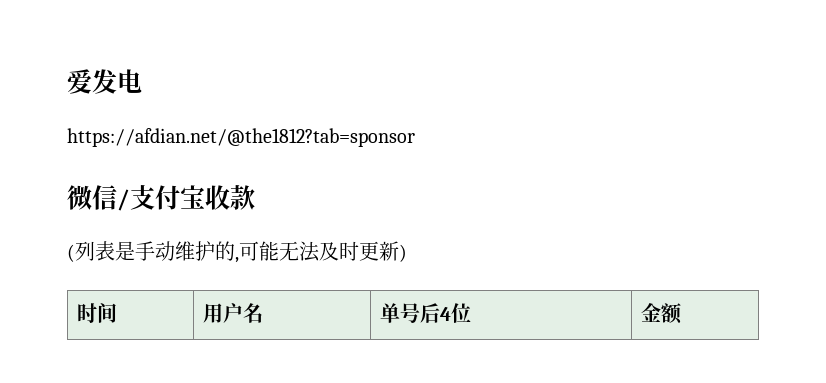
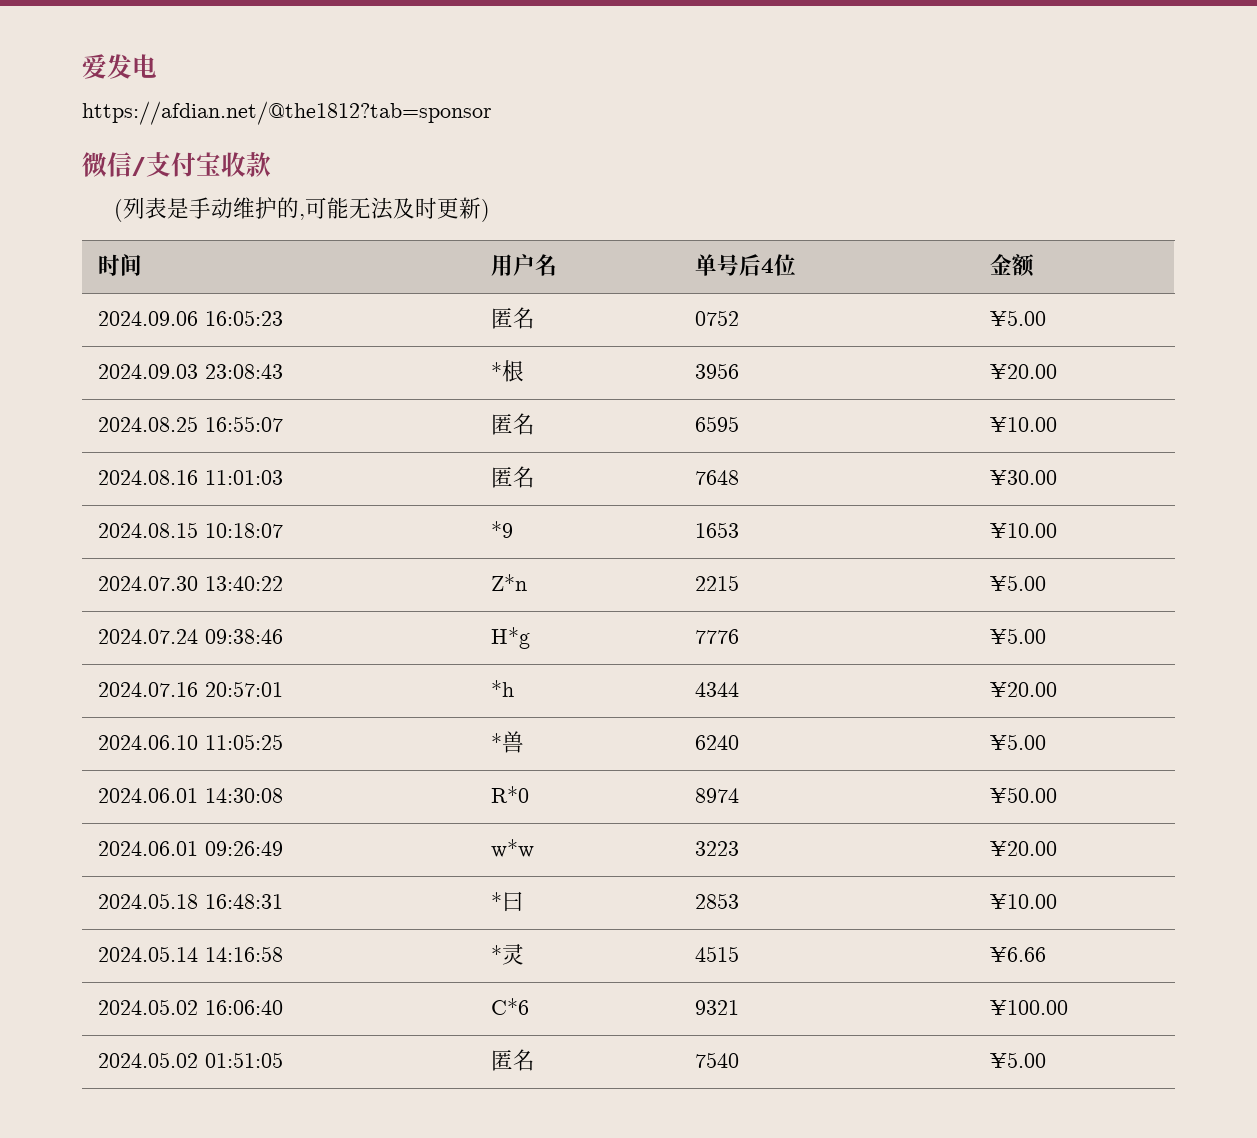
+ 2024.09.06 16:05:23 | 匿名 | 0752 | ¥5.00
+ 2024.09.03 23:08:43 | *根 | 3956 | ¥20.00
+ 2024.08.25 16:55:07 | 匿名 | 6595 | ¥10.00
+ 2024.08.16 11:01:03 | 匿名 | 7648 | ¥30.00
+ 2024.08.15 10:18:07 | *9 | 1653 | ¥10.00
+ 2024.07.30 13:40:22 | Z*n | 2215 | ¥5.00
+ 2024.07.24 09:38:46 | H*g | 7776 | ¥5.00
+ 2024.07.16 20:57:01 | *h | 4344 | ¥20.00
+ 2024.06.10 11:05:25 | *兽 | 6240 | ¥5.00
+ 2024.06.01 14:30:08 | R*0 | 8974 | ¥50.00
+ 2024.06.01 09:26:49 | w*w | 3223 | ¥20.00
+ 2024.05.18 16:48:31 | *曰 | 2853 | ¥10.00
+ 2024.05.14 14:16:58 | *灵 | 4515 | ¥6.66
+ 2024.05.02 16:06:40 | C*6 | 9321 | ¥100.00
+ 2024.05.02 01:51:05 | 匿名 | 7540 | ¥5.00

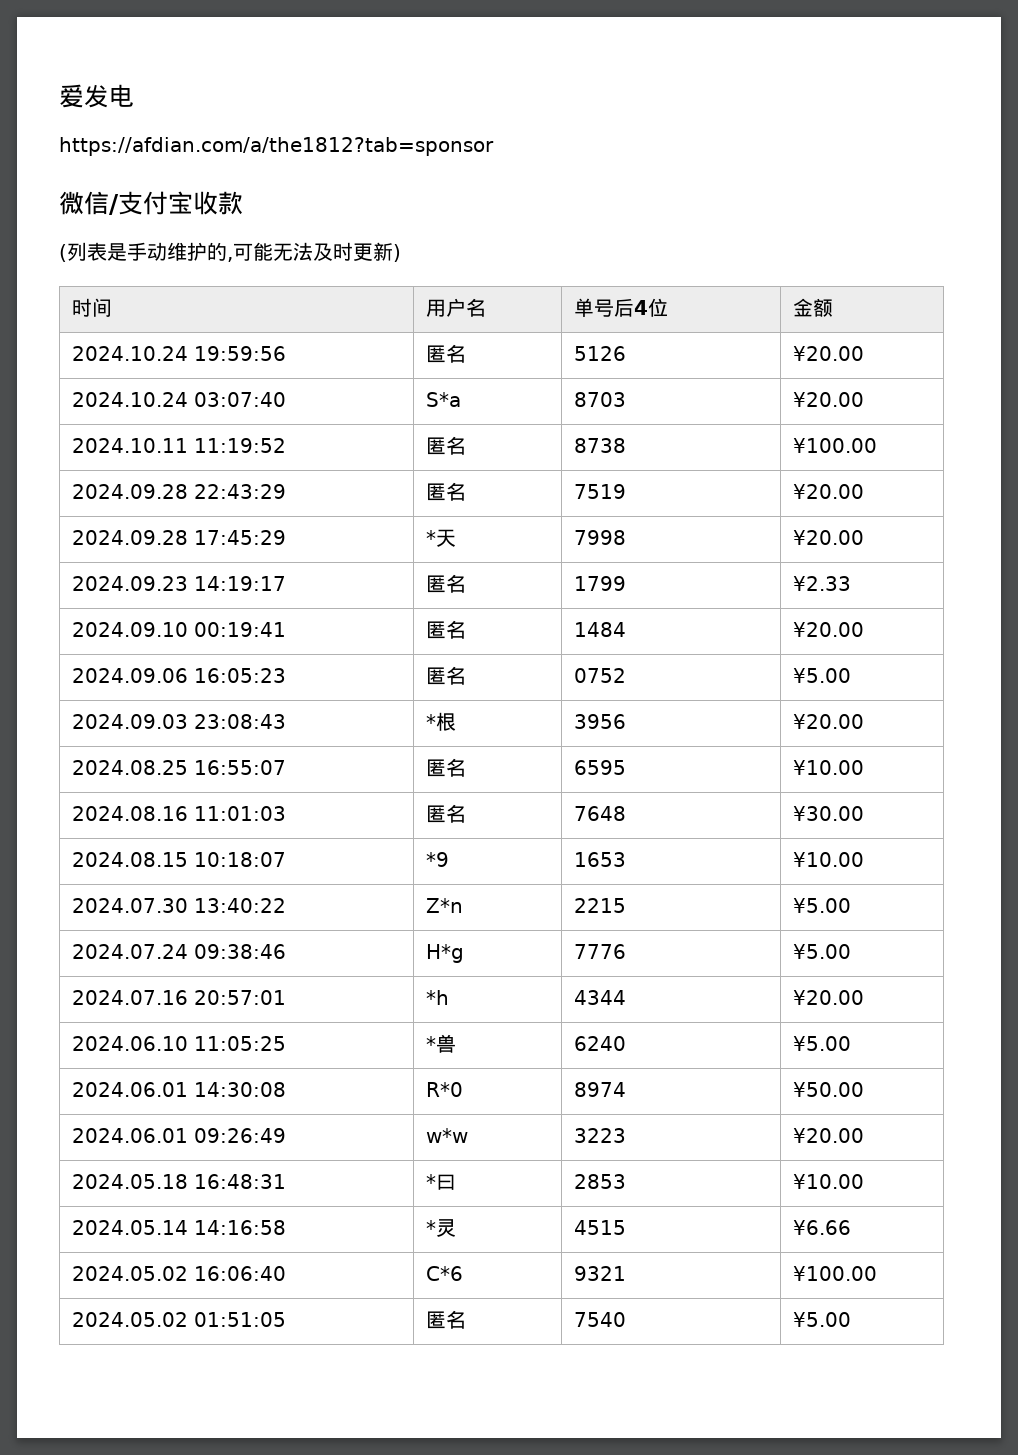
- https://afdian.net/@the1812?tab=sponsor
+ https://afdian.com/a/the1812?tab=sponsor
+ 2024.10.24 19:59:56 | 匿名 | 5126 | ¥20.00
+ 2024.10.24 03:07:40 | S*a | 8703 | ¥20.00
+ 2024.10.11 11:19:52 | 匿名 | 8738 | ¥100.00
+ 2024.09.28 22:43:29 | 匿名 | 7519 | ¥20.00
+ 2024.09.28 17:45:29 | *天 | 7998 | ¥20.00
+ 2024.09.23 14:19:17 | 匿名 | 1799 | ¥2.33
+ 2024.09.10 00:19:41 | 匿名 | 1484 | ¥20.00

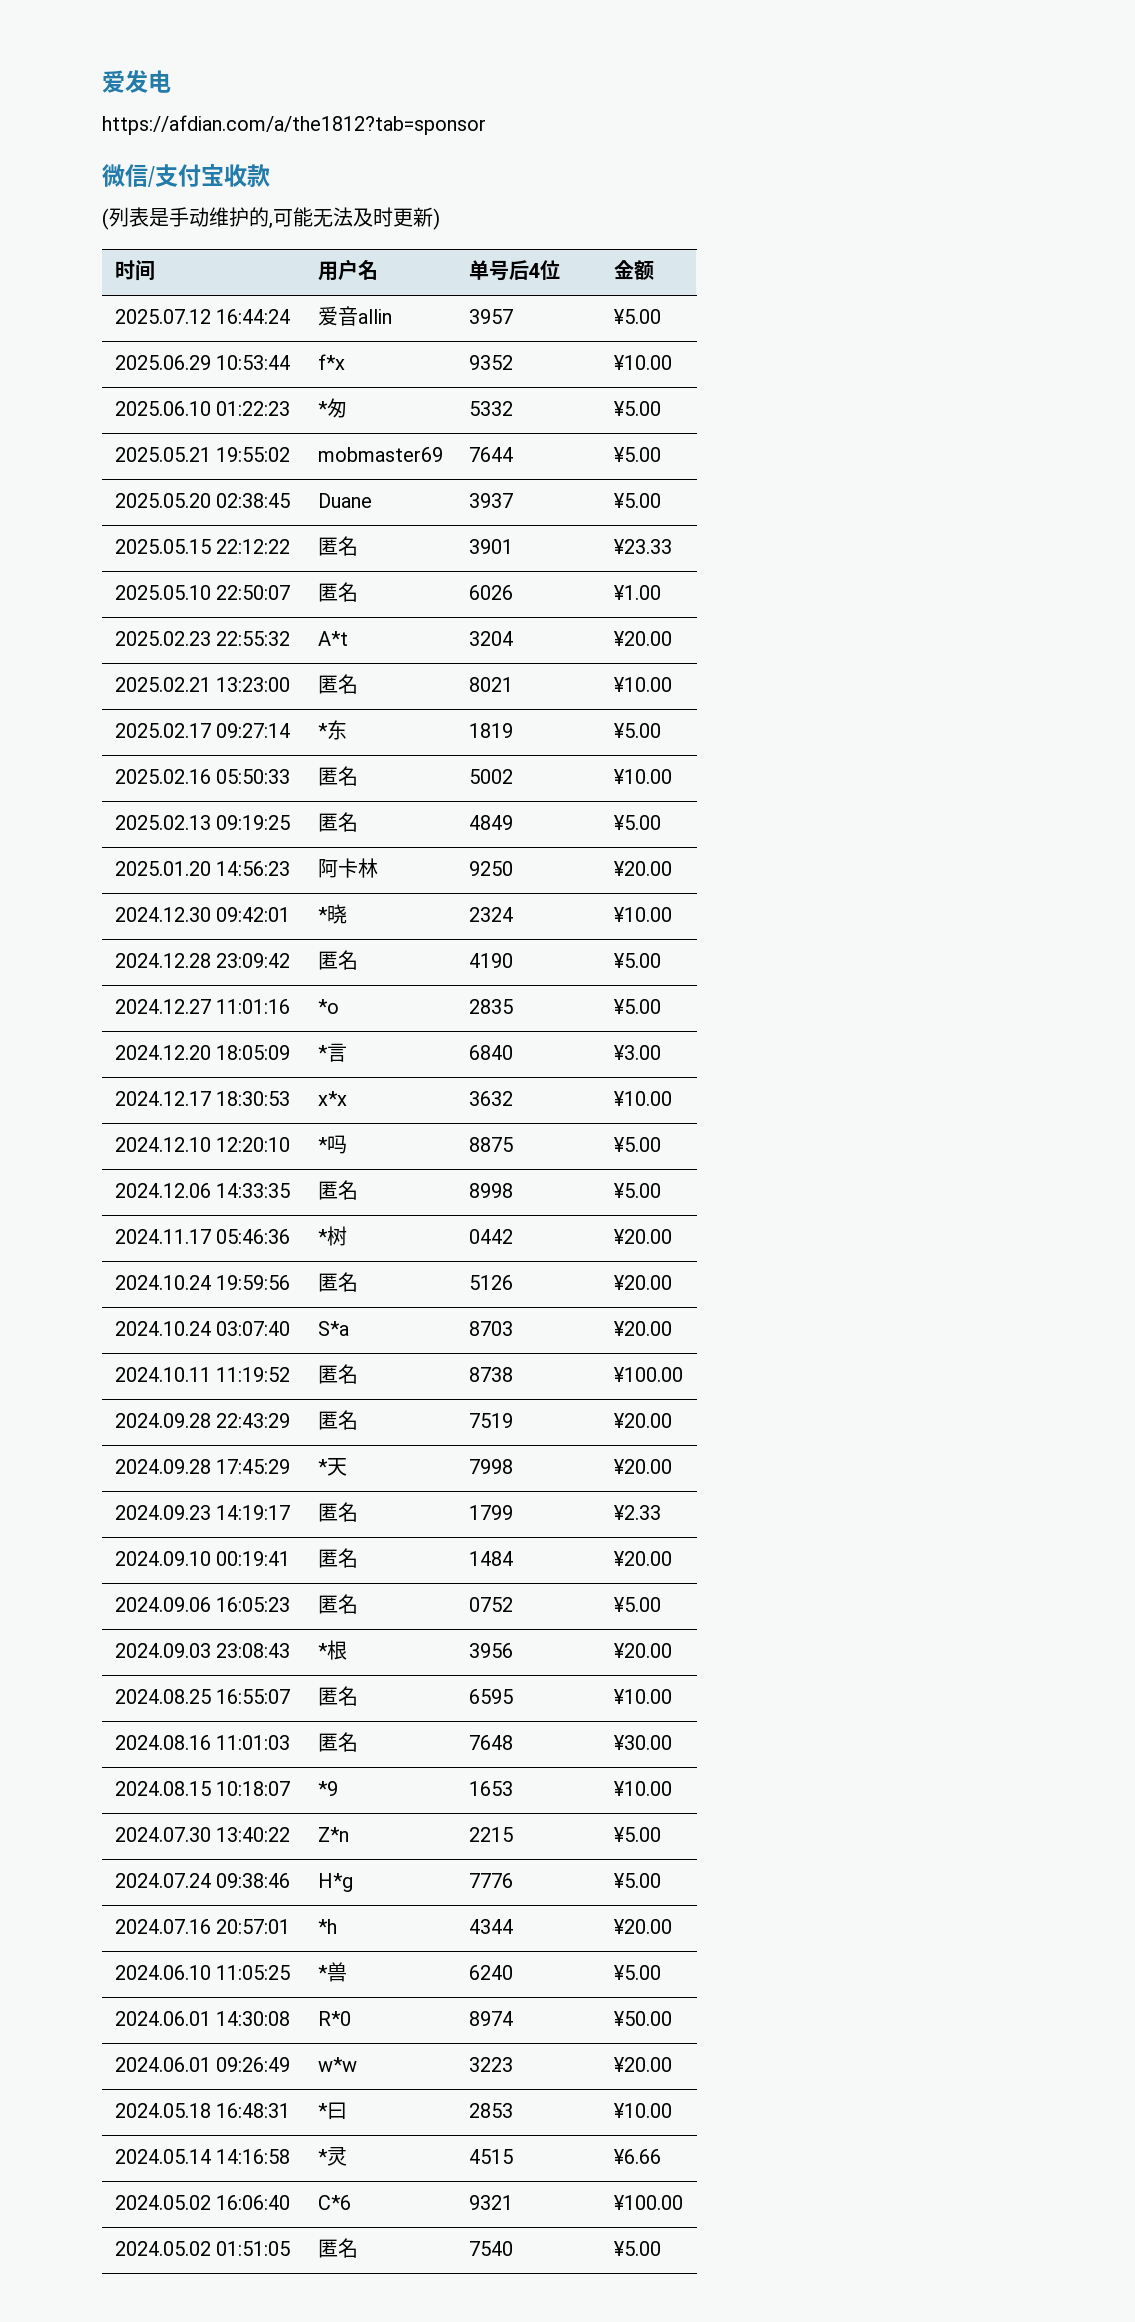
+ 2025.07.12 16:44:24 | 爱音allin | 3957 | ¥5.00
+ 2025.06.29 10:53:44 | f*x | 9352 | ¥10.00
+ 2025.06.10 01:22:23 | *匆 | 5332 | ¥5.00
+ 2025.05.21 19:55:02 | mobmaster69 | 7644 | ¥5.00
+ 2025.05.20 02:38:45 | Duane | 3937 | ¥5.00
+ 2025.05.15 22:12:22 | 匿名 | 3901 | ¥23.33
+ 2025.05.10 22:50:07 | 匿名 | 6026 | ¥1.00
+ 2025.02.23 22:55:32 | A*t | 3204 | ¥20.00
+ 2025.02.21 13:23:00 | 匿名 | 8021 | ¥10.00
+ 2025.02.17 09:27:14 | *东 | 1819 | ¥5.00
+ 2025.02.16 05:50:33 | 匿名 | 5002 | ¥10.00
+ 2025.02.13 09:19:25 | 匿名 | 4849 | ¥5.00
+ 2025.01.20 14:56:23 | 阿卡林 | 9250 | ¥20.00
+ 2024.12.30 09:42:01 | *晓 | 2324 | ¥10.00
+ 2024.12.28 23:09:42 | 匿名 | 4190 | ¥5.00
+ 2024.12.27 11:01:16 | *o | 2835 | ¥5.00
+ 2024.12.20 18:05:09 | *言 | 6840 | ¥3.00
+ 2024.12.17 18:30:53 | x*x | 3632 | ¥10.00
+ 2024.12.10 12:20:10 | *吗 | 8875 | ¥5.00
+ 2024.12.06 14:33:35 | 匿名 | 8998 | ¥5.00
+ 2024.11.17 05:46:36 | *树 | 0442 | ¥20.00

